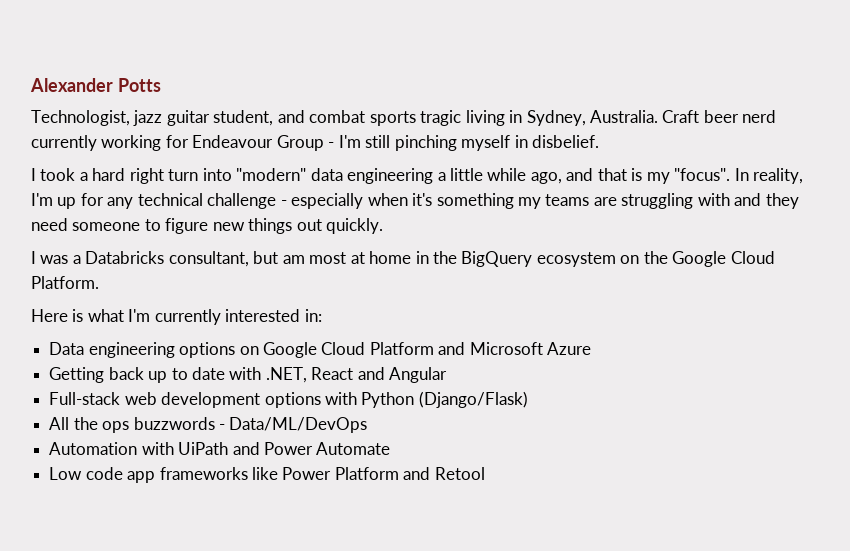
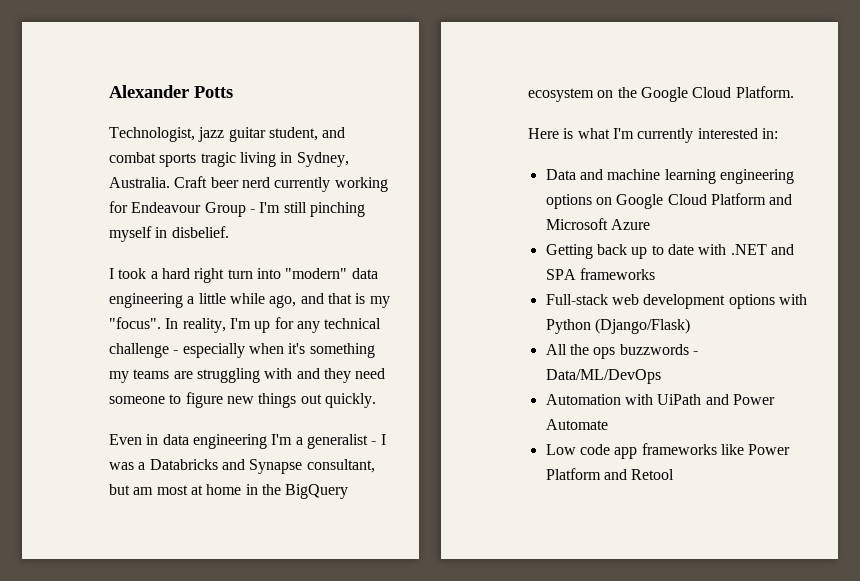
- I was a Databricks consultant, but am most at home in the BigQuery ecosystem on the Google Cloud Platform.
+ Even in data engineering I'm a generalist - I was a Databricks and Synapse consultant, but am most at home in the BigQuery ecosystem on the Google Cloud Platform.
- Data engineering options on Google Cloud Platform and Microsoft Azure
+ Data and machine learning engineering options on Google Cloud Platform and Microsoft Azure
- Getting back up to date with .NET, React and Angular
+ Getting back up to date with .NET and SPA frameworks

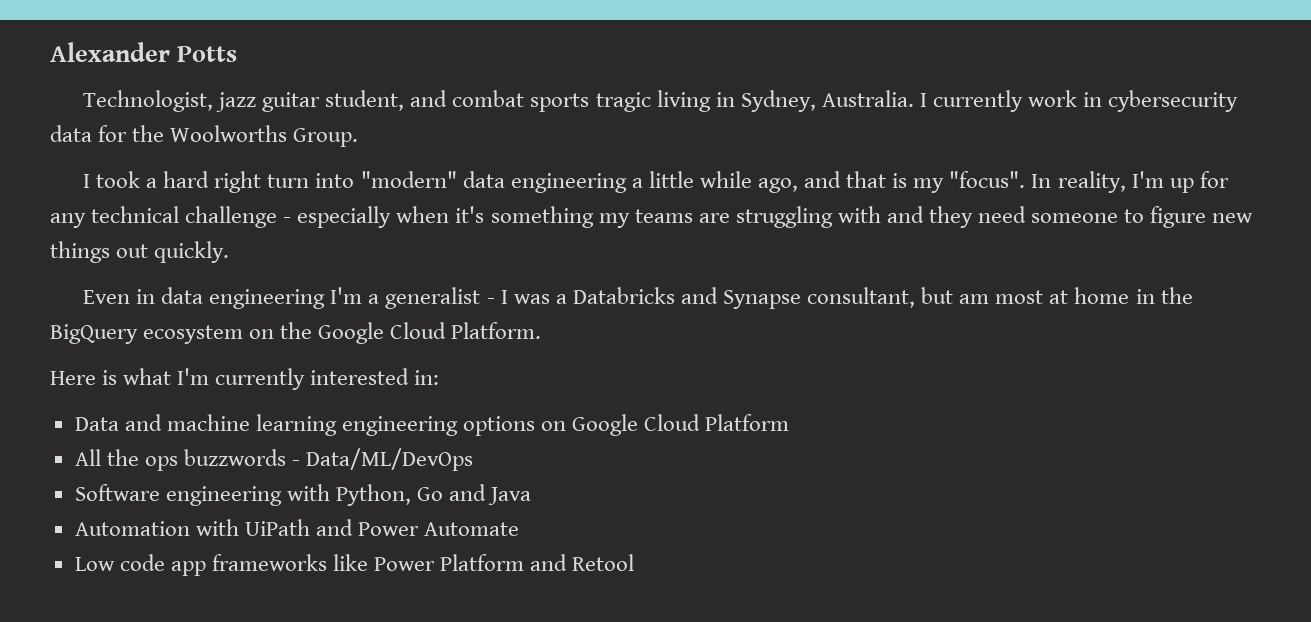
- Craft beer nerd currently working for Endeavour Group - I'm still pinching myself in disbelief.
+ I currently work in cybersecurity data for the Woolworths Group.
- Data and machine learning engineering options on Google Cloud Platform and Microsoft Azure
- Getting back up to date with .NET and SPA frameworks
- Full-stack web development options with Python (Django/Flask)
+ Data and machine learning engineering options on Google Cloud Platform
+ Software engineering with Python, Go and Java

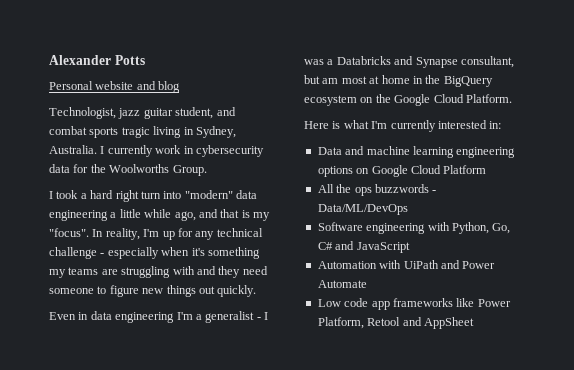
+ Personal website and blog
- Software engineering with Python, Go and Java
+ Software engineering with Python, Go, C# and JavaScript
- Low code app frameworks like Power Platform and Retool
+ Low code app frameworks like Power Platform, Retool and AppSheet

